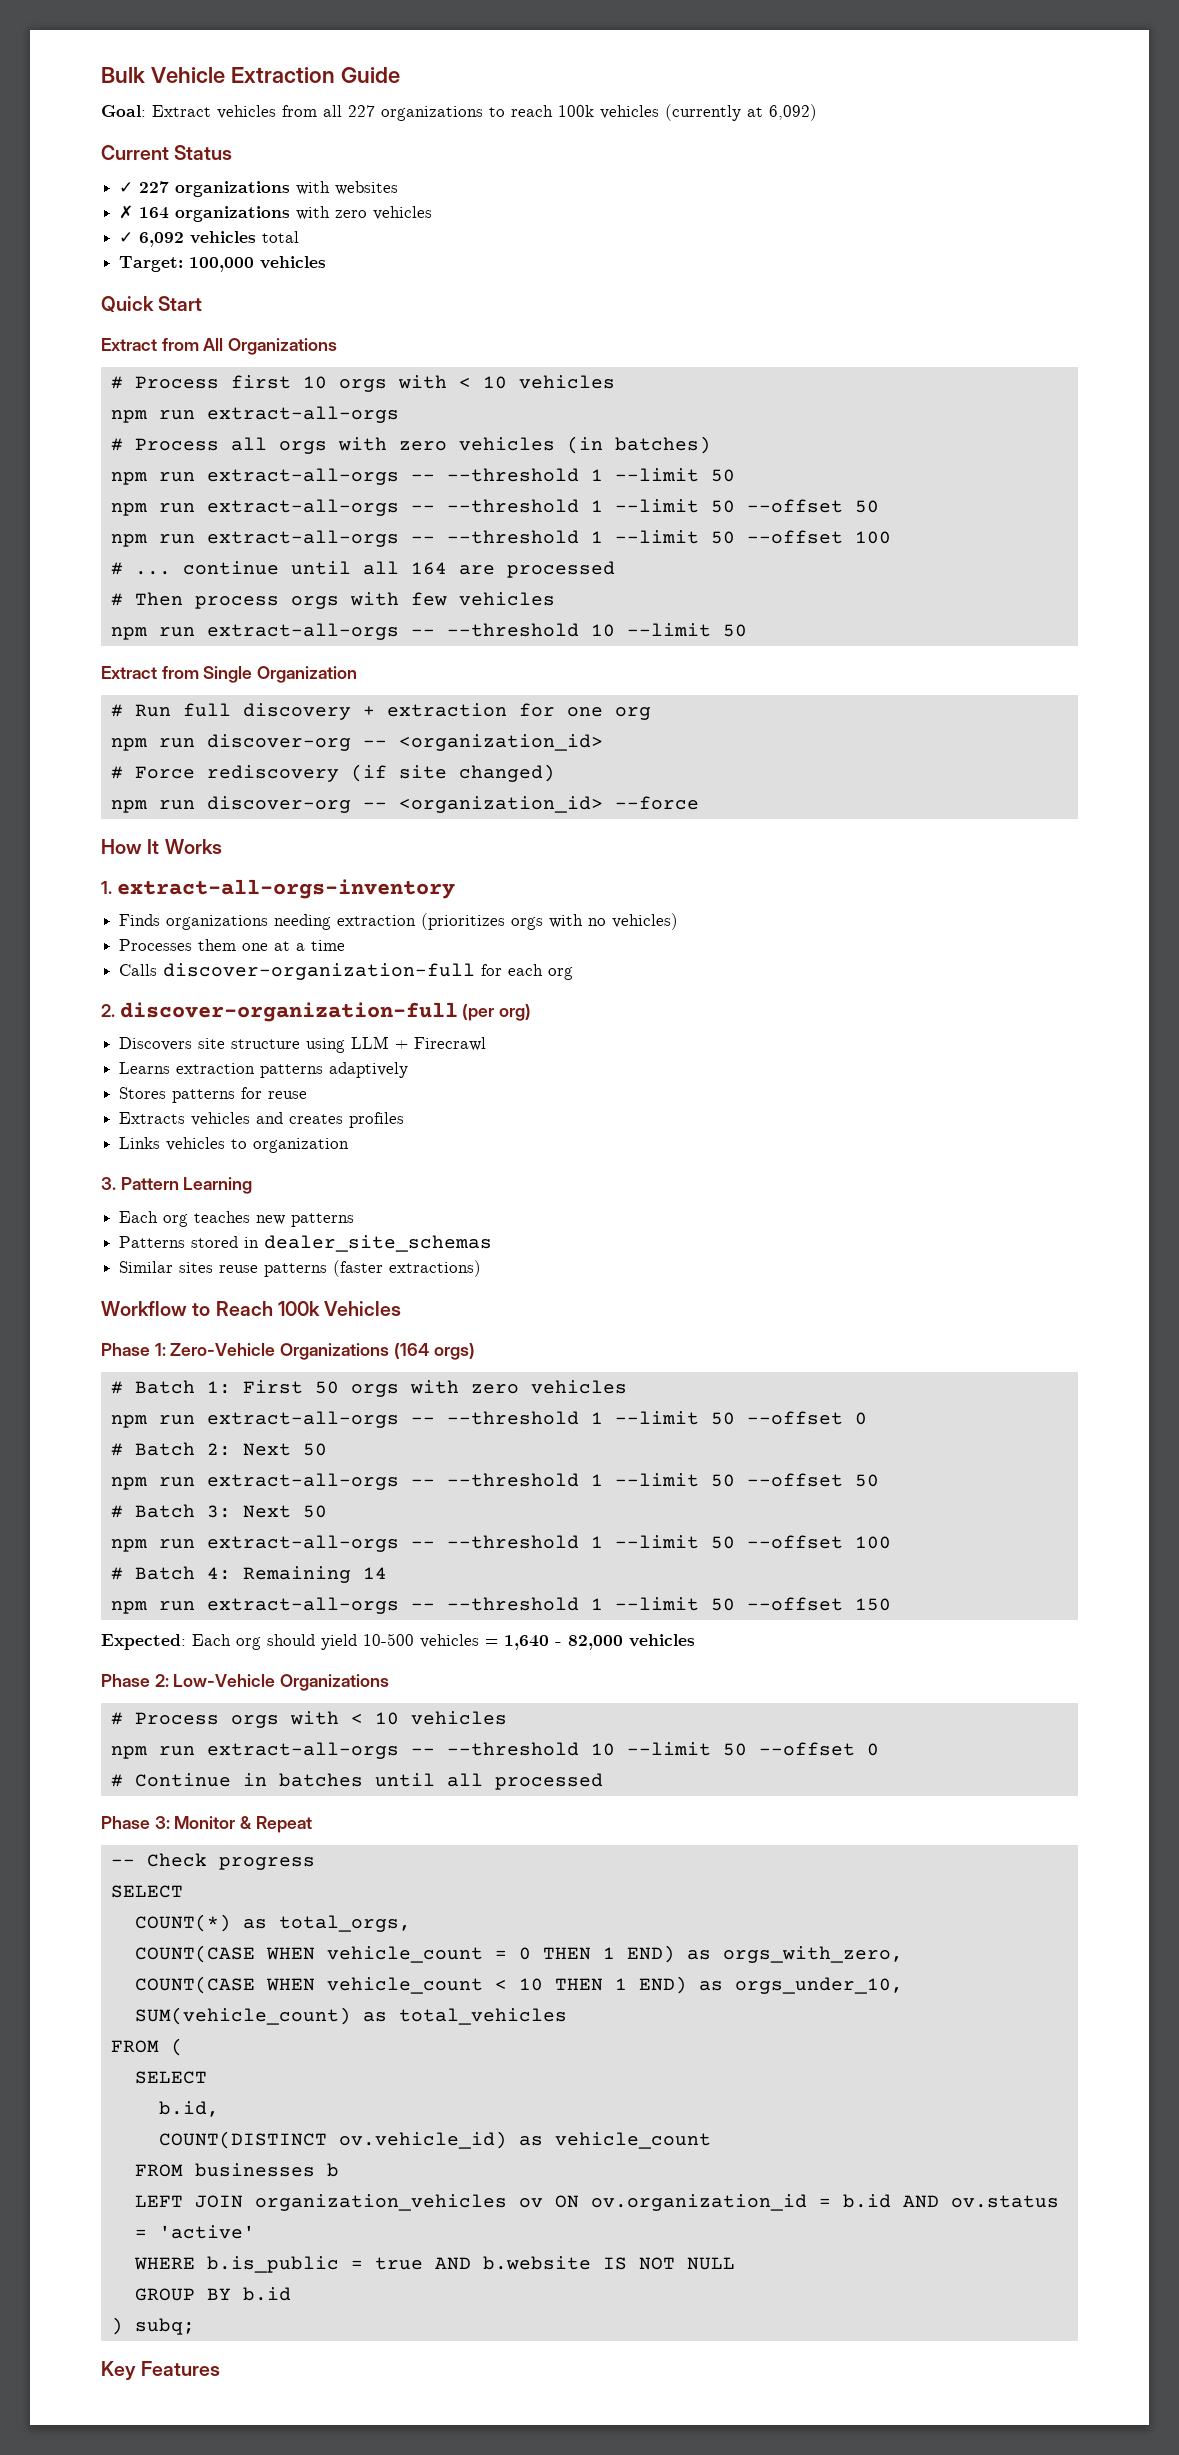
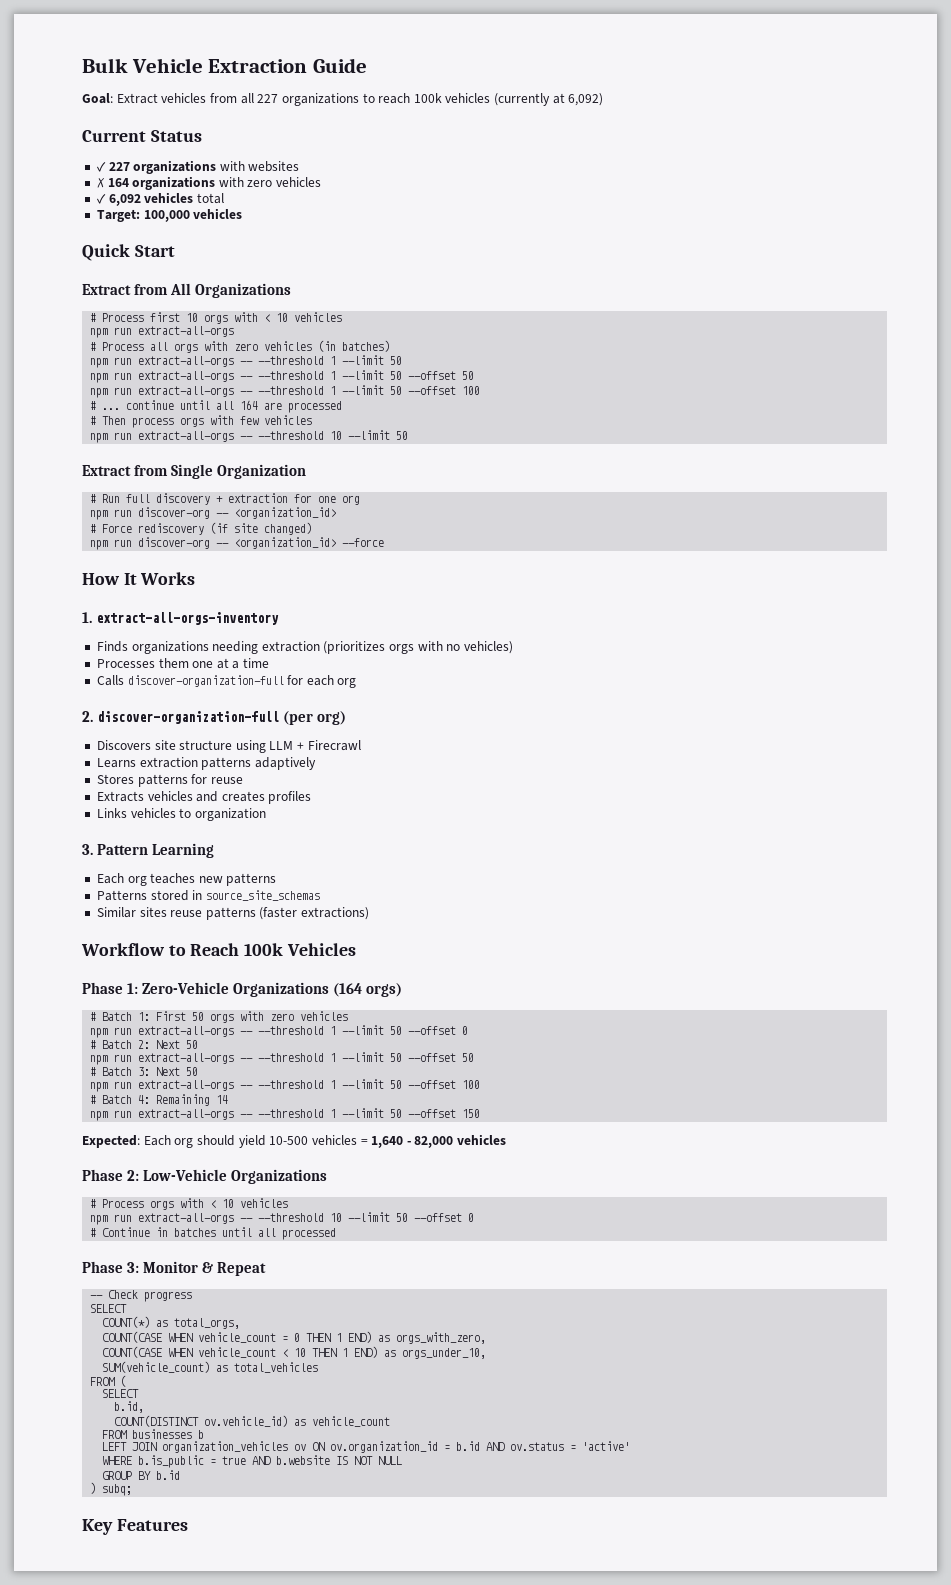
- Patterns stored in dealer_site_schemas
+ Patterns stored in source_site_schemas

